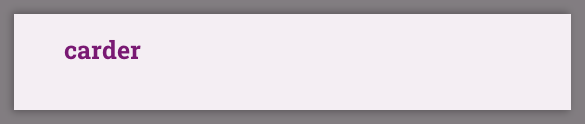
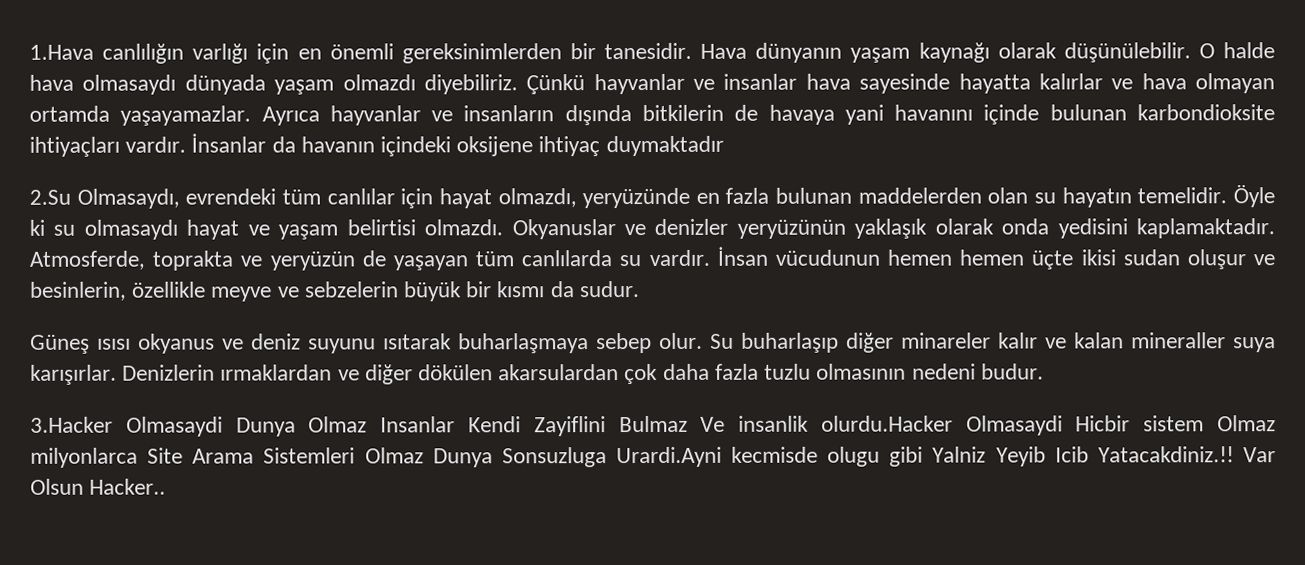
- carder
+ 1.Hava canlılığın varlığı için en önemli gereksinimlerden bir tanesidir. Hava dünyanın yaşam kaynağı olarak düşünülebilir. O halde hava olmasaydı dünyada yaşam olmazdı diyebiliriz. Çünkü hayvanlar ve insanlar hava sayesinde hayatta kalırlar ve hava olmayan ortamda yaşayamazlar. Ayrıca hayvanlar ve insanların dışında bitkilerin de havaya yani havanını içinde bulunan karbondioksite ihtiyaçları vardır. İnsanlar da havanın içindeki oksijene ihtiyaç duymaktadır
+ 2.Su Olmasaydı, evrendeki tüm canlılar için hayat olmazdı, yeryüzünde en fazla bulunan maddelerden olan su hayatın temelidir. Öyle ki su olmasaydı hayat ve yaşam belirtisi olmazdı. Okyanuslar ve denizler yeryüzünün yaklaşık olarak onda yedisini kaplamaktadır. Atmosferde, toprakta ve yeryüzün de yaşayan tüm canlılarda su vardır. İnsan vücudunun hemen hemen üçte ikisi sudan oluşur ve besinlerin, özellikle meyve ve sebzelerin büyük bir kısmı da sudur.
+ Güneş ısısı okyanus ve deniz suyunu ısıtarak buharlaşmaya sebep olur. Su buharlaşıp diğer minareler kalır ve kalan mineraller suya karışırlar. Denizlerin ırmaklardan ve diğer dökülen akarsulardan çok daha fazla tuzlu olmasının nedeni budur.
+ 3.Hacker Olmasaydi Dunya Olmaz Insanlar Kendi Zayiflini Bulmaz Ve insanlik olurdu.Hacker Olmasaydi Hicbir sistem Olmaz milyonlarca Site Arama Sistemleri Olmaz Dunya Sonsuzluga Urardi.Ayni kecmisde olugu gibi Yalniz Yeyib Icib Yatacakdiniz.!! Var Olsun Hacker..

